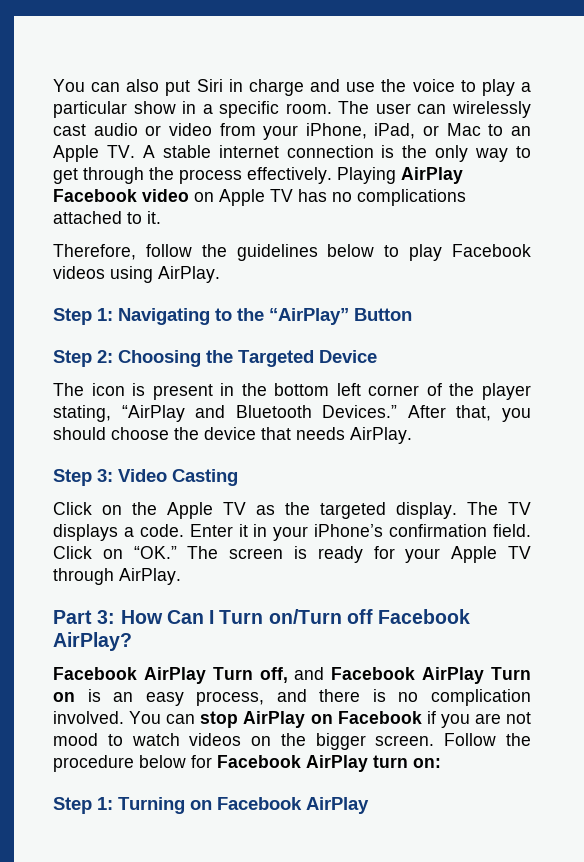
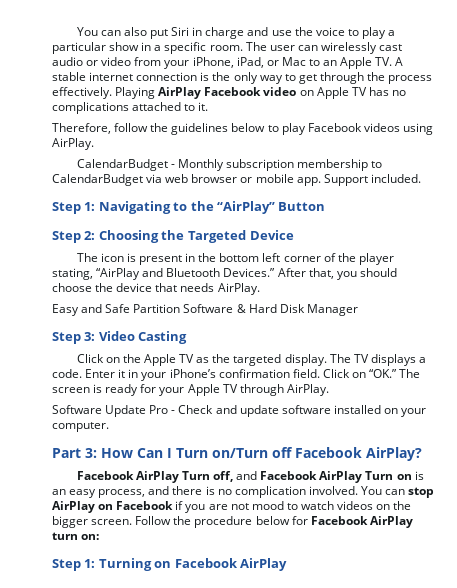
+ CalendarBudget - Monthly subscription membership to CalendarBudget via web browser or mobile app. Support included.
+ Easy and Safe Partition Software & Hard Disk Manager
+ Software Update Pro - Check and update software installed on your computer.

